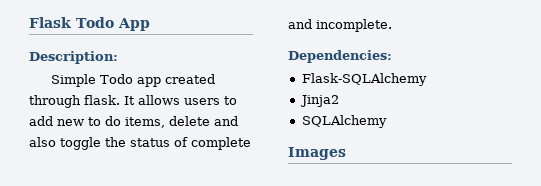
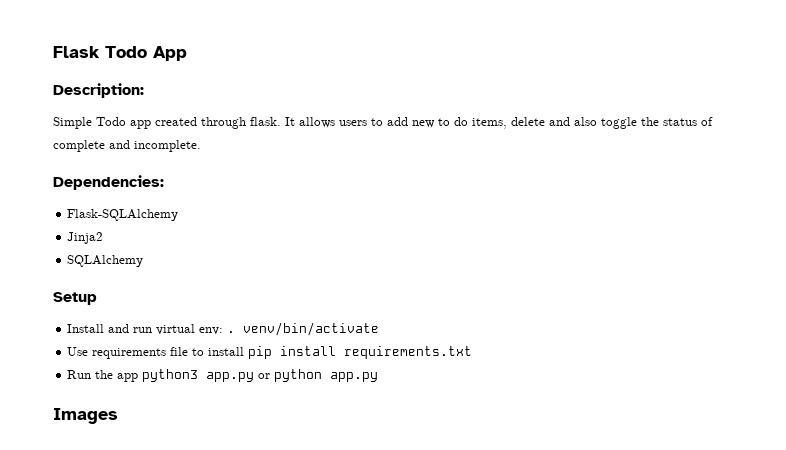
+ Setup
+ Install and run virtual env: . venv/bin/activate
+ Use requirements file to install pip install requirements.txt
+ Run the app python3 app.py or python app.py

